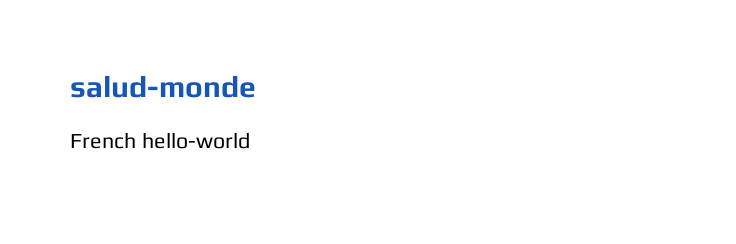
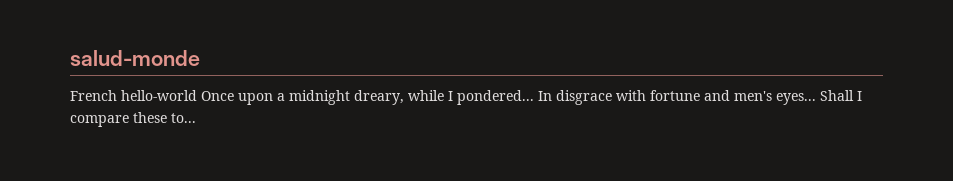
- French hello-world
+ French hello-world Once upon a midnight dreary, while I pondered... In disgrace with fortune and men's eyes... Shall I compare these to...

